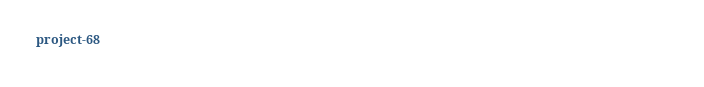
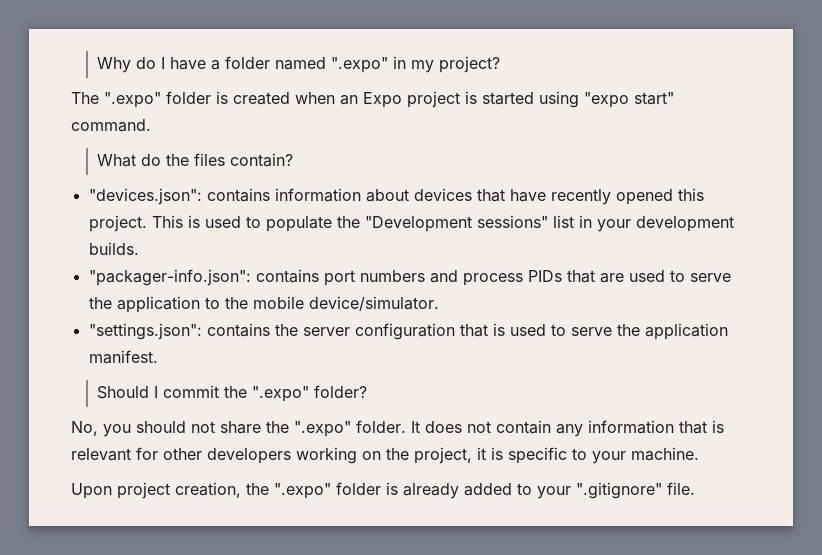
- project-68
+ Why do I have a folder named ".expo" in my project?
+ The ".expo" folder is created when an Expo project is started using "expo start" command.
+ What do the files contain?
+ "devices.json": contains information about devices that have recently opened this project. This is used to populate the "Development sessions" list in your development builds.
+ "packager-info.json": contains port numbers and process PIDs that are used to serve the application to the mobile device/simulator.
+ "settings.json": contains the server configuration that is used to serve the application manifest.
+ Should I commit the ".expo" folder?
+ No, you should not share the ".expo" folder. It does not contain any information that is relevant for other developers working on the project, it is specific to your machine.
+ Upon project creation, the ".expo" folder is already added to your ".gitignore" file.

